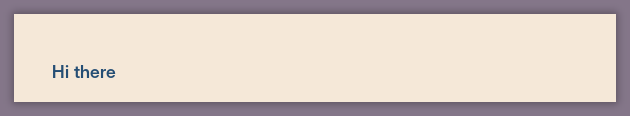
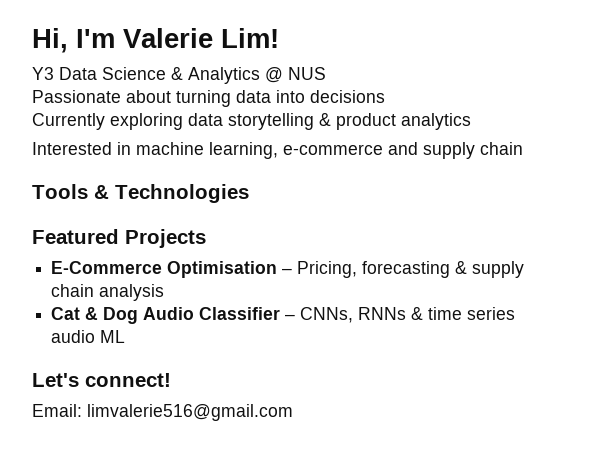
- Hi there
+ Hi, I'm Valerie Lim!
+ Y3 Data Science & Analytics @ NUS
+ Passionate about turning data into decisions
+ Currently exploring data storytelling & product analytics
+ Interested in machine learning, e-commerce and supply chain
+ Tools & Technologies
+ Featured Projects
+ E-Commerce Optimisation – Pricing, forecasting & supply chain analysis
+ Cat & Dog Audio Classifier – CNNs, RNNs & time series audio ML
+ Let's connect!
+ Email: limvalerie516@gmail.com

